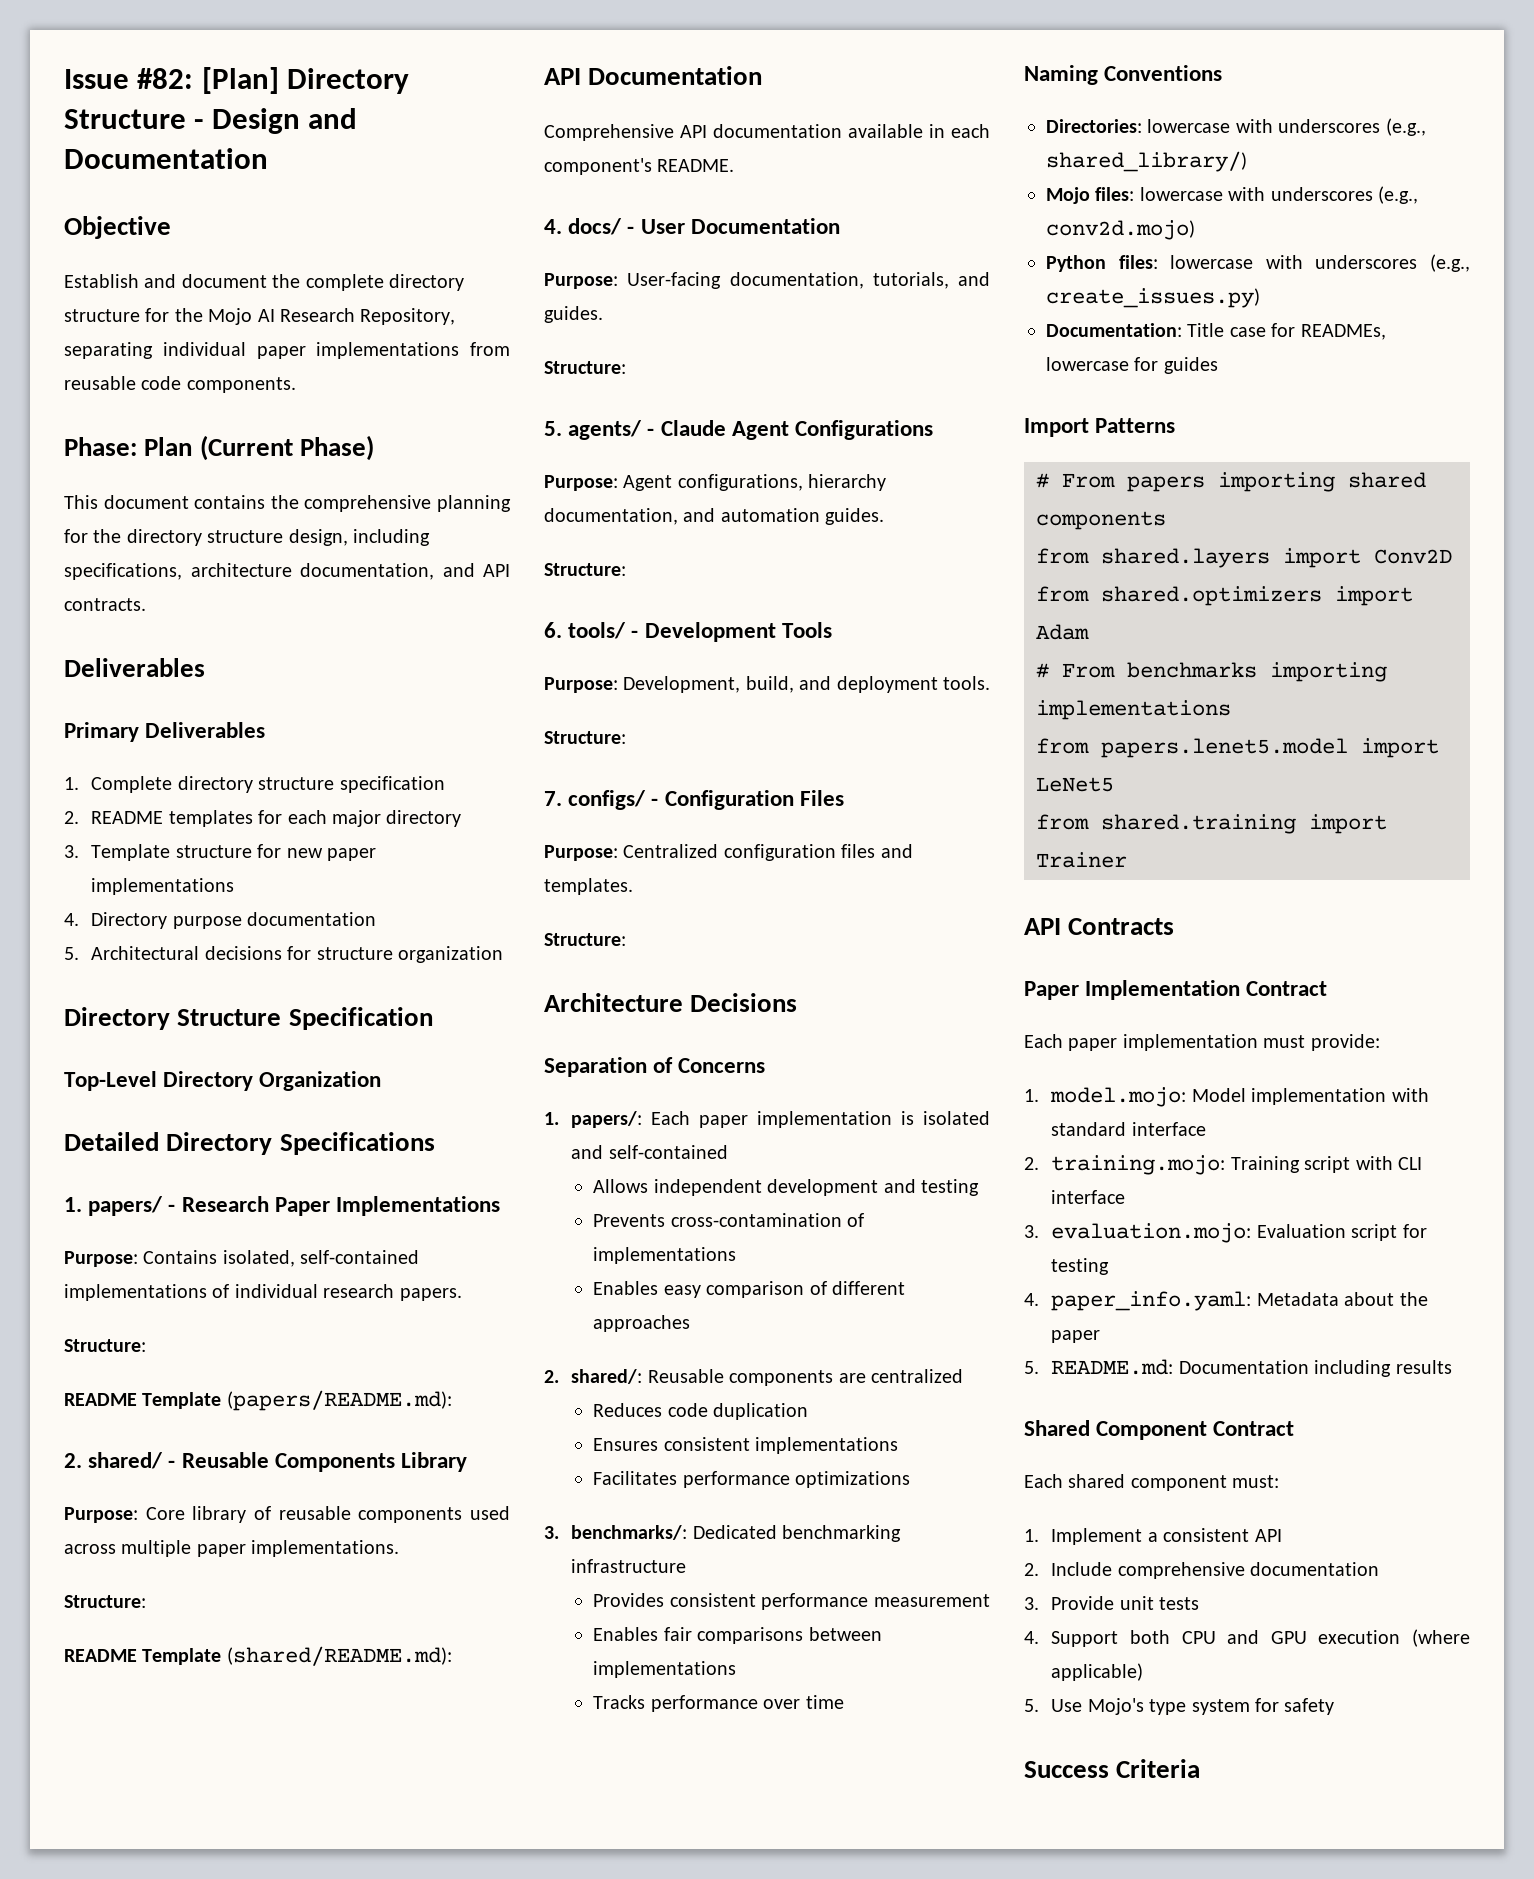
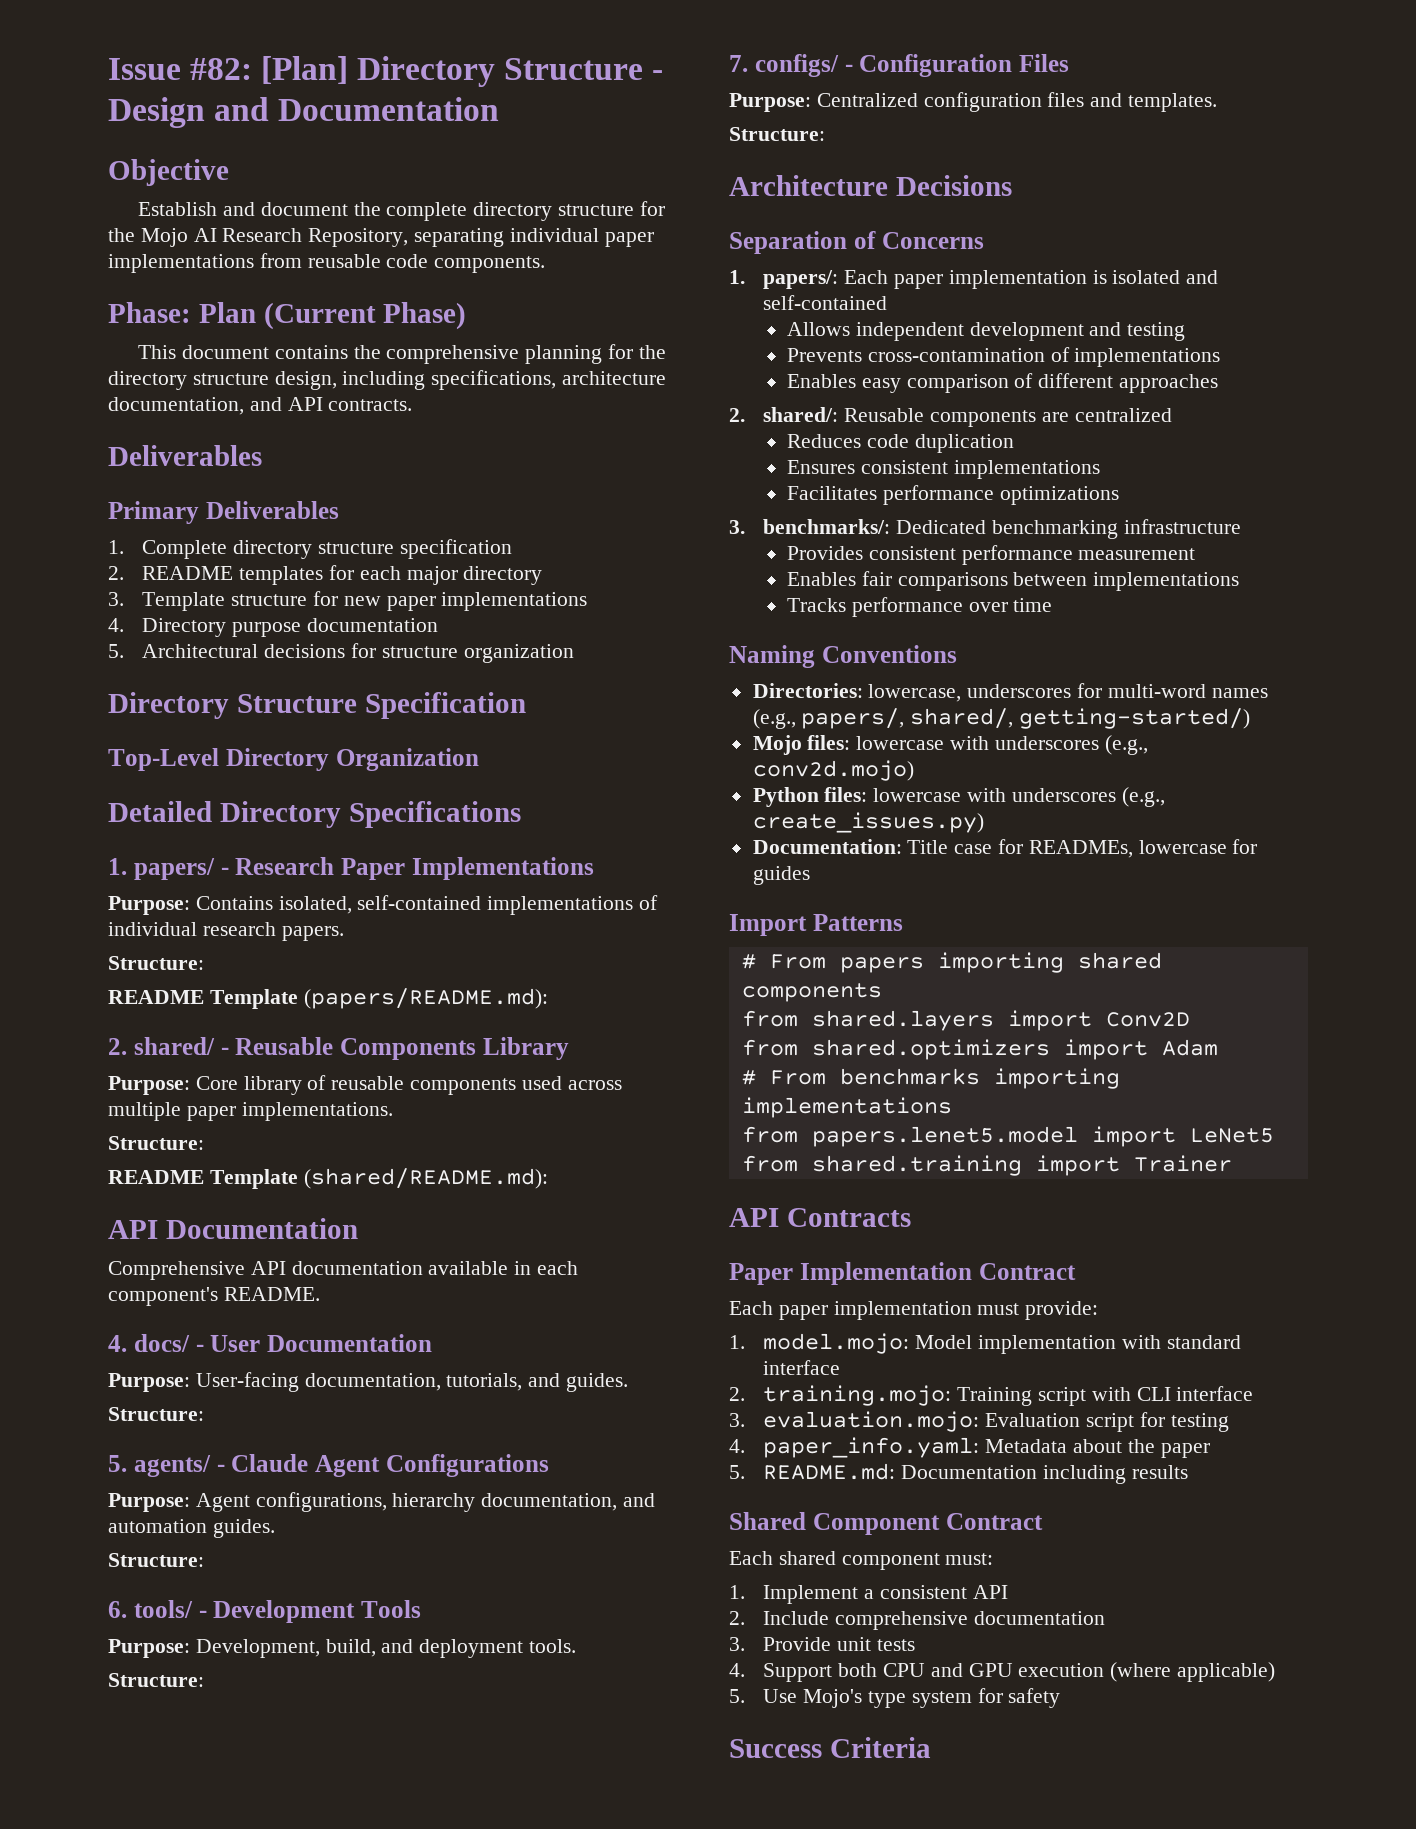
- Directories: lowercase with underscores (e.g., shared_library/)
+ Directories: lowercase, underscores for multi-word names (e.g., papers/, shared/, getting-started/)

